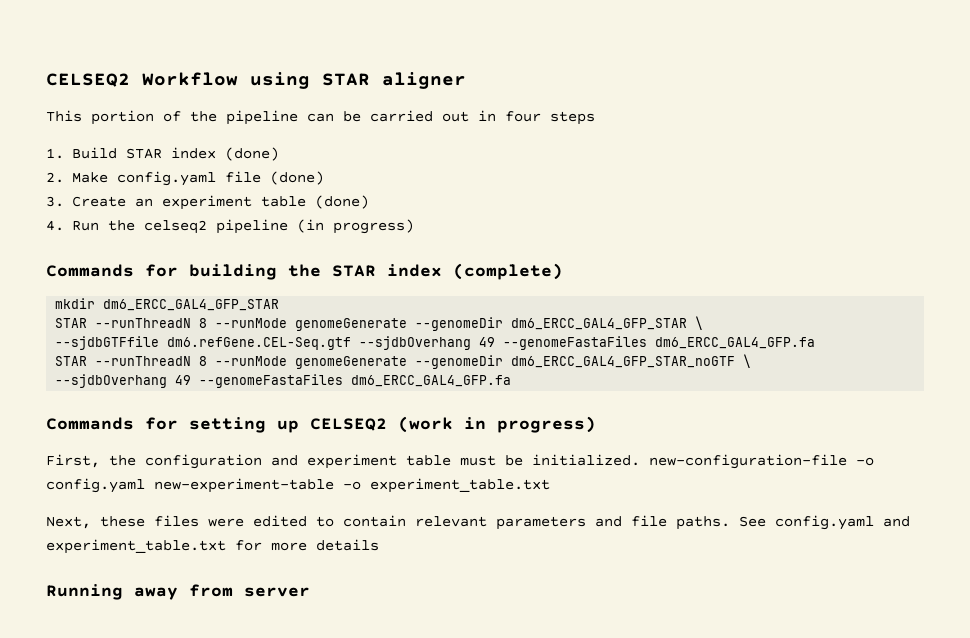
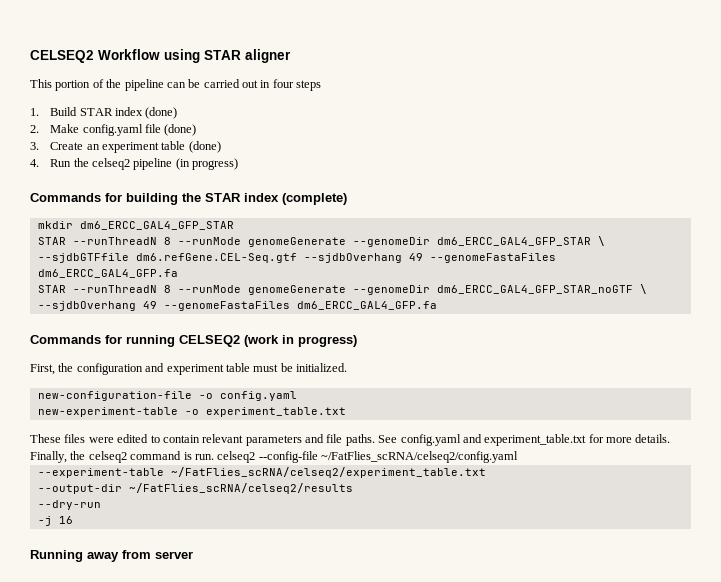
- Commands for setting up CELSEQ2 (work in progress)
+ Commands for running CELSEQ2 (work in progress)
- First, the configuration and experiment table must be initialized. new-configuration-file -o config.yaml new-experiment-table -o experiment_table.txt
+ First, the configuration and experiment table must be initialized.
+ new-configuration-file -o config.yaml
+ new-experiment-table -o experiment_table.txt
- Next, these files were edited to contain relevant parameters and file paths.
+ These files were edited to contain relevant parameters and file paths.
- See config.yaml and experiment_table.txt for more details
+ See config.yaml and experiment_table.txt for more details. Finally, the celseq2 command is run. celseq2 --config-file ~/FatFlies_scRNA/celseq2/config.yaml
+ --experiment-table ~/FatFlies_scRNA/celseq2/experiment_table.txt
+ --output-dir ~/FatFlies_scRNA/celseq2/results
+ --dry-run
+ -j 16

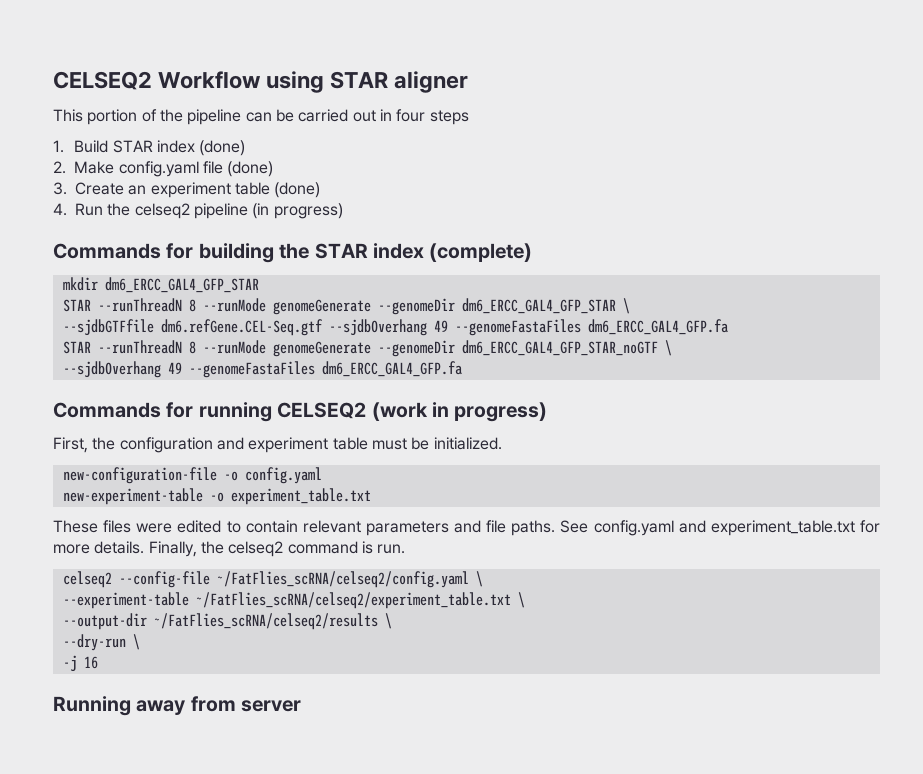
- Finally, the celseq2 command is run. celseq2 --config-file ~/FatFlies_scRNA/celseq2/config.yaml
+ Finally, the celseq2 command is run.
+ celseq2 --config-file ~/FatFlies_scRNA/celseq2/config.yaml \
- --experiment-table ~/FatFlies_scRNA/celseq2/experiment_table.txt
+ --experiment-table ~/FatFlies_scRNA/celseq2/experiment_table.txt \
- --output-dir ~/FatFlies_scRNA/celseq2/results
+ --output-dir ~/FatFlies_scRNA/celseq2/results \
- --dry-run
+ --dry-run \

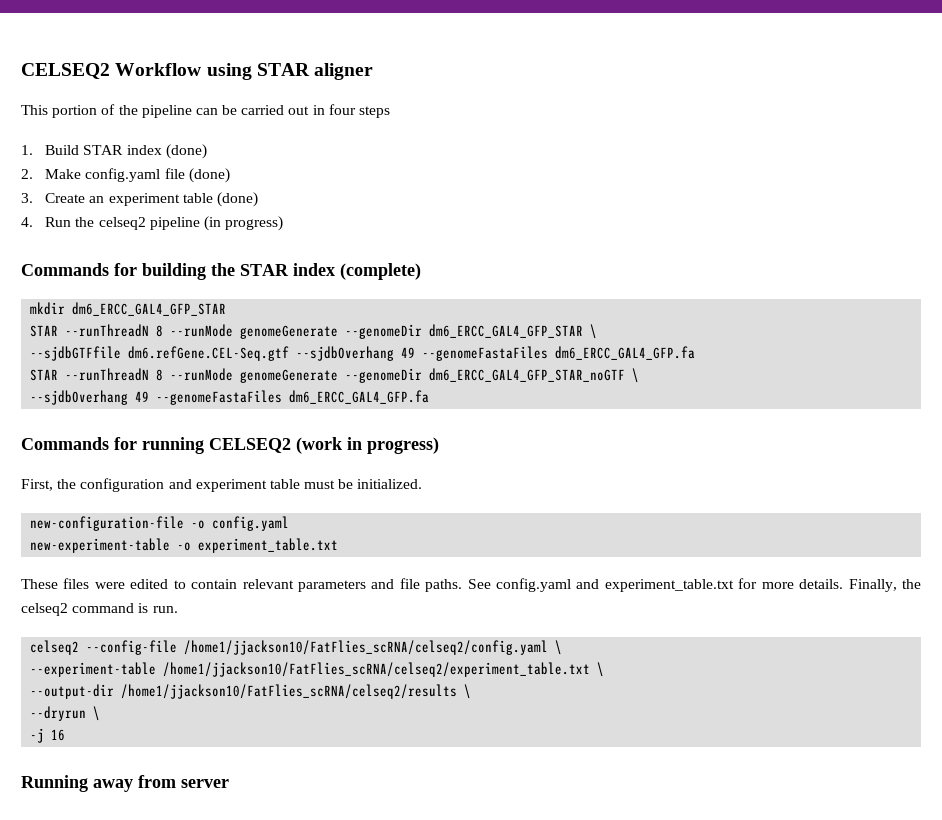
- celseq2 --config-file ~/FatFlies_scRNA/celseq2/config.yaml \
+ celseq2 --config-file /home1/jjackson10/FatFlies_scRNA/celseq2/config.yaml \
- --experiment-table ~/FatFlies_scRNA/celseq2/experiment_table.txt \
+ --experiment-table /home1/jjackson10/FatFlies_scRNA/celseq2/experiment_table.txt \
- --output-dir ~/FatFlies_scRNA/celseq2/results \
- --dry-run \
+ --output-dir /home1/jjackson10/FatFlies_scRNA/celseq2/results \
+ --dryrun \

